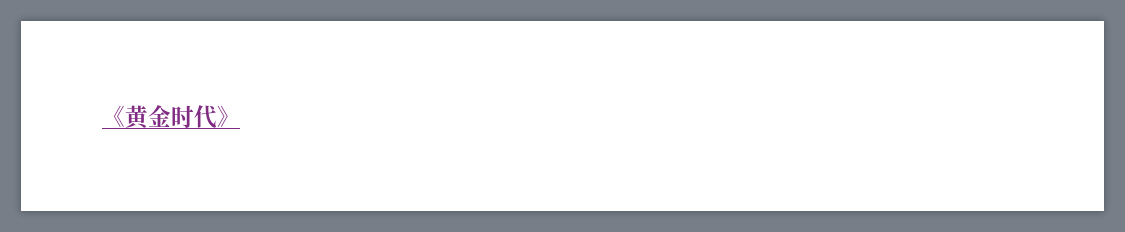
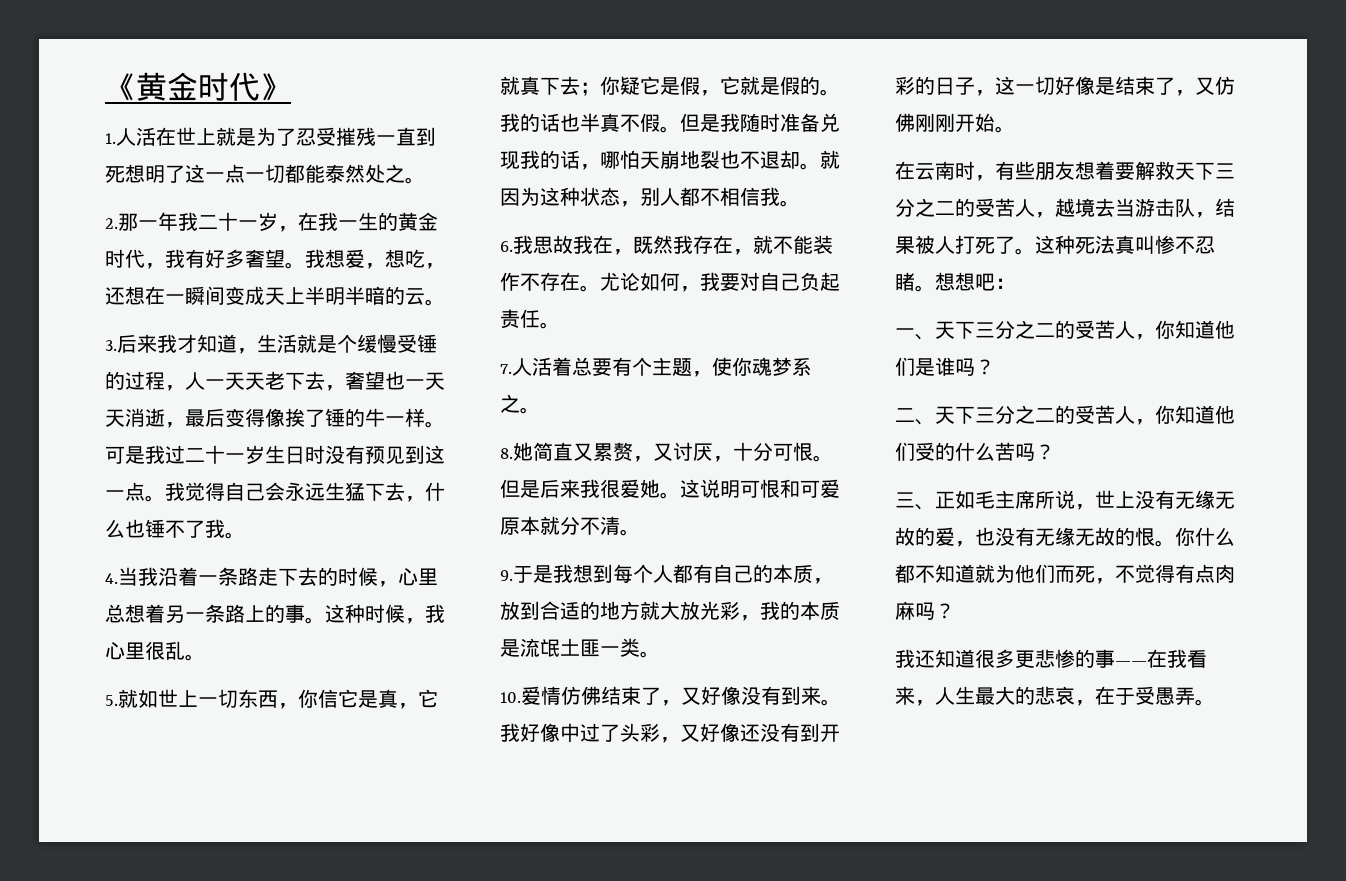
+ 1.人活在世上就是为了忍受摧残一直到死想明了这一点一切都能泰然处之。
+ 2.那一年我二十一岁，在我一生的黄金时代，我有好多奢望。我想爱，想吃，还想在一瞬间变成天上半明半暗的云。
+ 3.后来我才知道，生活就是个缓慢受锤的过程，人一天天老下去，奢望也一天天消逝，最后变得像挨了锤的牛一样。可是我过二十一岁生日时没有预见到这一点。我觉得自己会永远生猛下去，什么也锤不了我。
+ 4.当我沿着一条路走下去的时候，心里总想着另一条路上的事。这种时候，我心里很乱。
+ 5.就如世上一切东西，你信它是真，它就真下去；你疑它是假，它就是假的。我的话也半真不假。但是我随时准备兑现我的话，哪怕天崩地裂也不退却。就因为这种状态，别人都不相信我。
+ 6.我思故我在，既然我存在，就不能装作不存在。尤论如何，我要对自己负起责任。
+ 7.人活着总要有个主题，使你魂梦系之。
+ 8.她简直又累赘，又讨厌，十分可恨。但是后来我很爱她。这说明可恨和可爱原本就分不清。
+ 9.于是我想到每个人都有自己的本质，放到合适的地方就大放光彩，我的本质是流氓土匪一类。
+ 10.爱情仿佛结束了，又好像没有到来。我好像中过了头彩，又好像还没有到开彩的日子，这一切好像是结束了，又仿佛刚刚开始。
+ 在云南时，有些朋友想着要解救天下三分之二的受苦人，越境去当游击队，结果被人打死了。这种死法真叫惨不忍睹。想想吧：
+ 一、天下三分之二的受苦人，你知道他们是谁吗？
+ 二、天下三分之二的受苦人，你知道他们受的什么苦吗？
+ 三、正如毛主席所说，世上没有无缘无故的爱，也没有无缘无故的恨。你什么都不知道就为他们而死，不觉得有点肉麻吗？
+ 我还知道很多更悲惨的事——在我看来，人生最大的悲哀，在于受愚弄。

